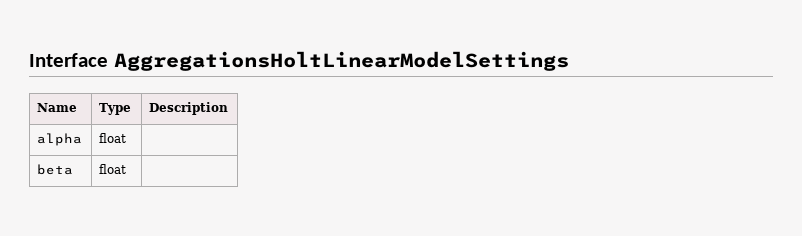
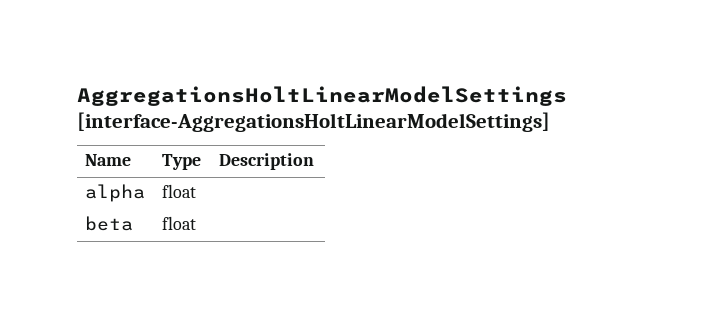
- Interface AggregationsHoltLinearModelSettings
+ AggregationsHoltLinearModelSettings [interface-AggregationsHoltLinearModelSettings]

